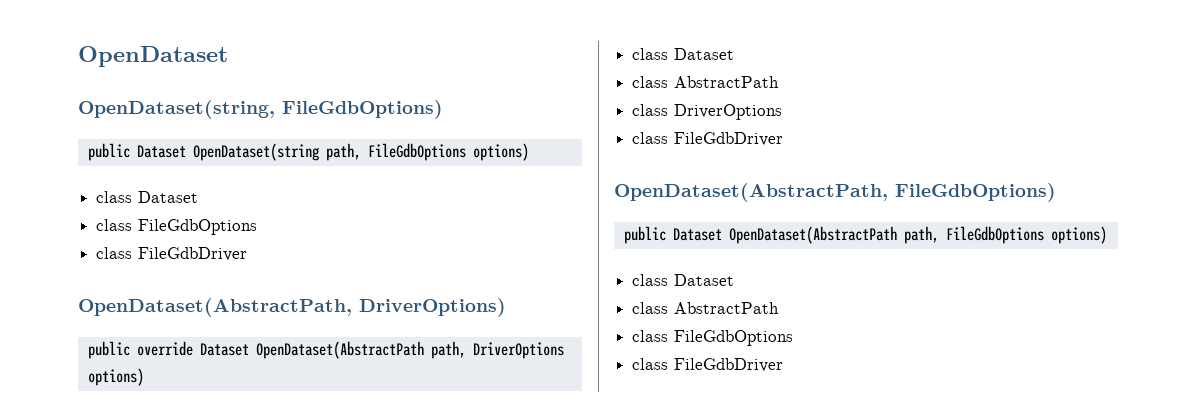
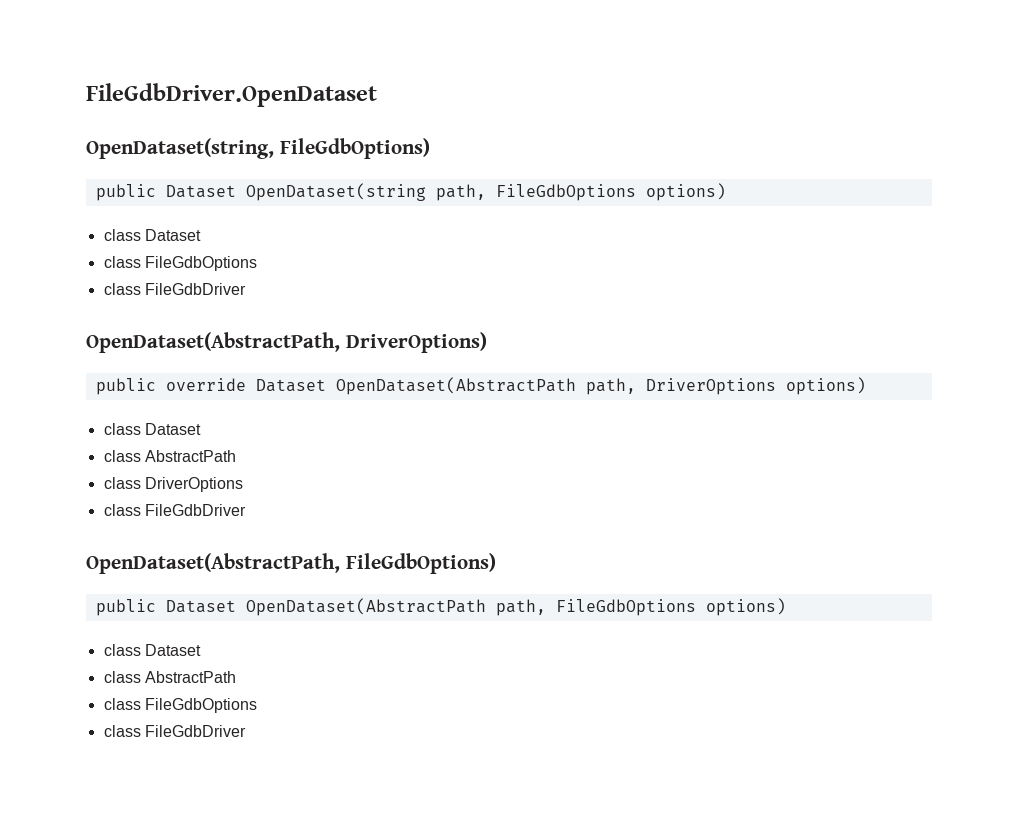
- OpenDataset
+ FileGdbDriver.OpenDataset

